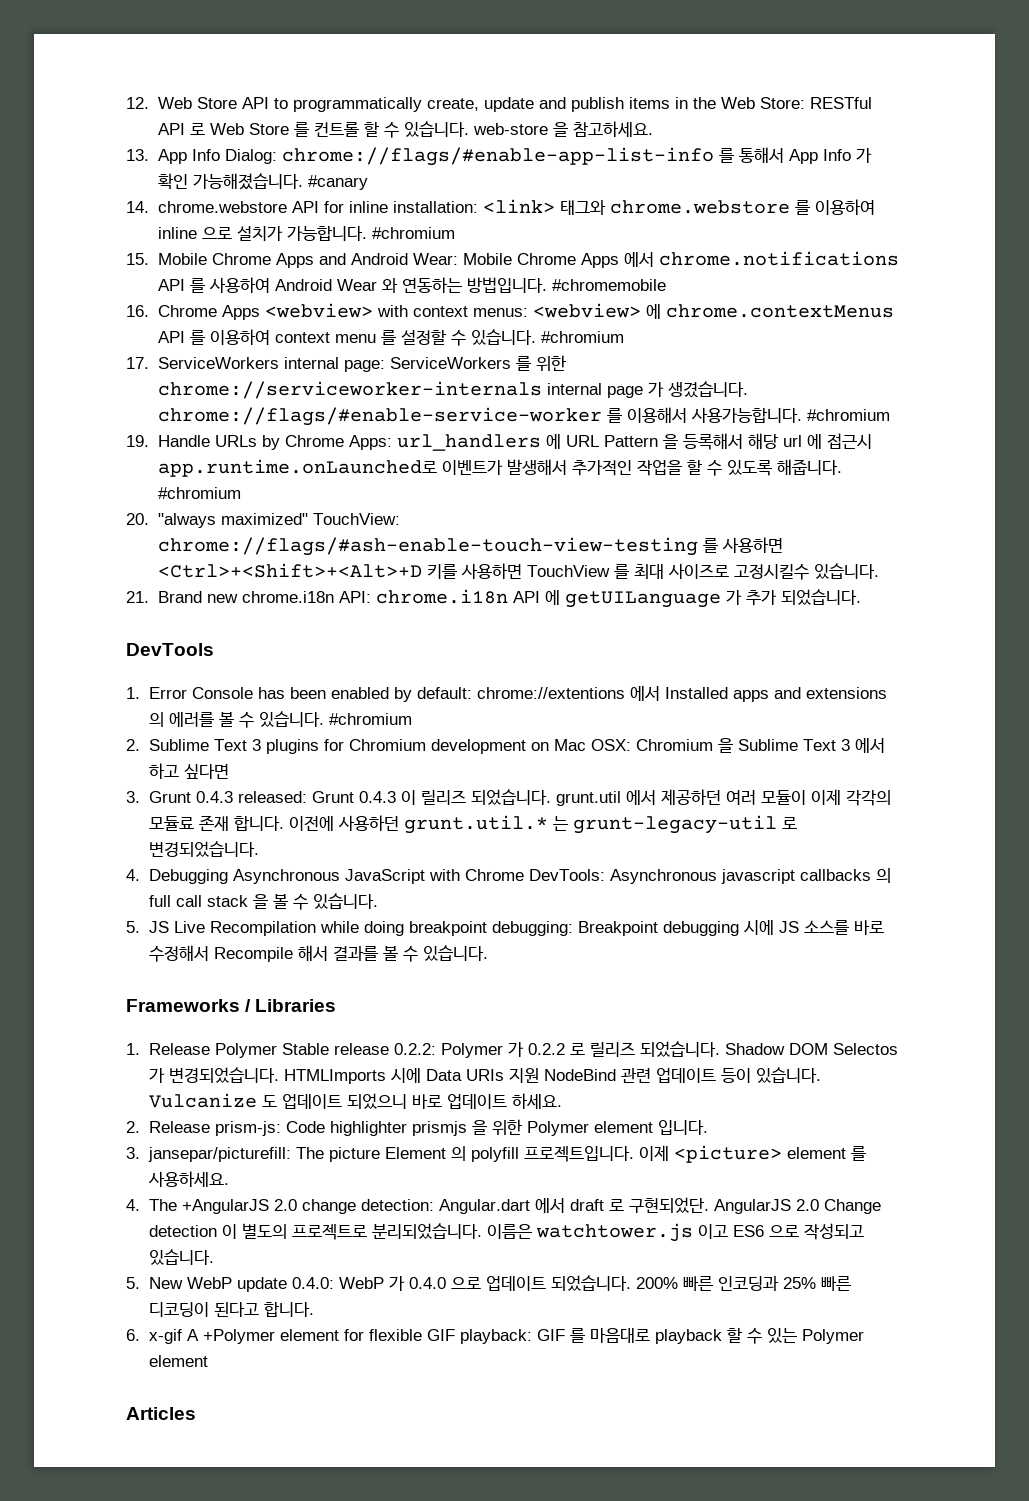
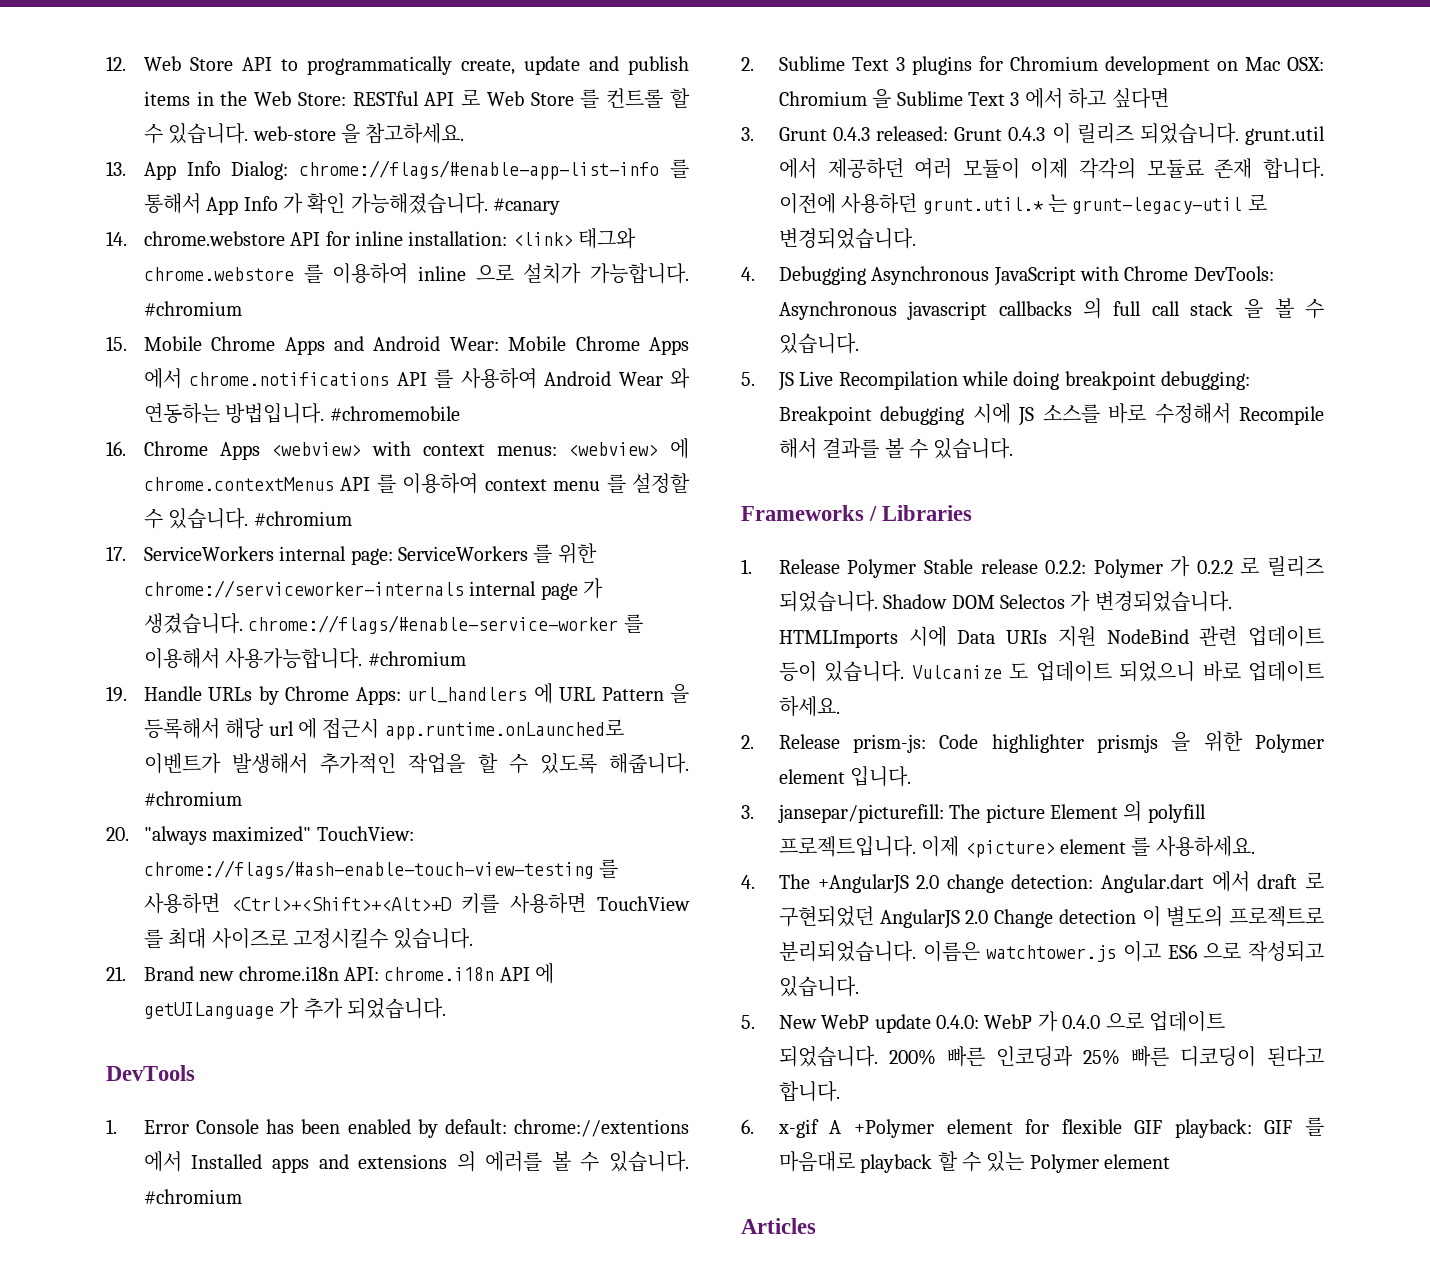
- 4. The +AngularJS 2.0 change detection: Angular.dart 에서 draft 로 구현되었단. AngularJS 2.0 Change detection 이 별도의 프로젝트로 분리되었습니다.
+ 4. The +AngularJS 2.0 change detection: Angular.dart 에서 draft 로 구현되었던 AngularJS 2.0 Change detection 이 별도의 프로젝트로 분리되었습니다.

